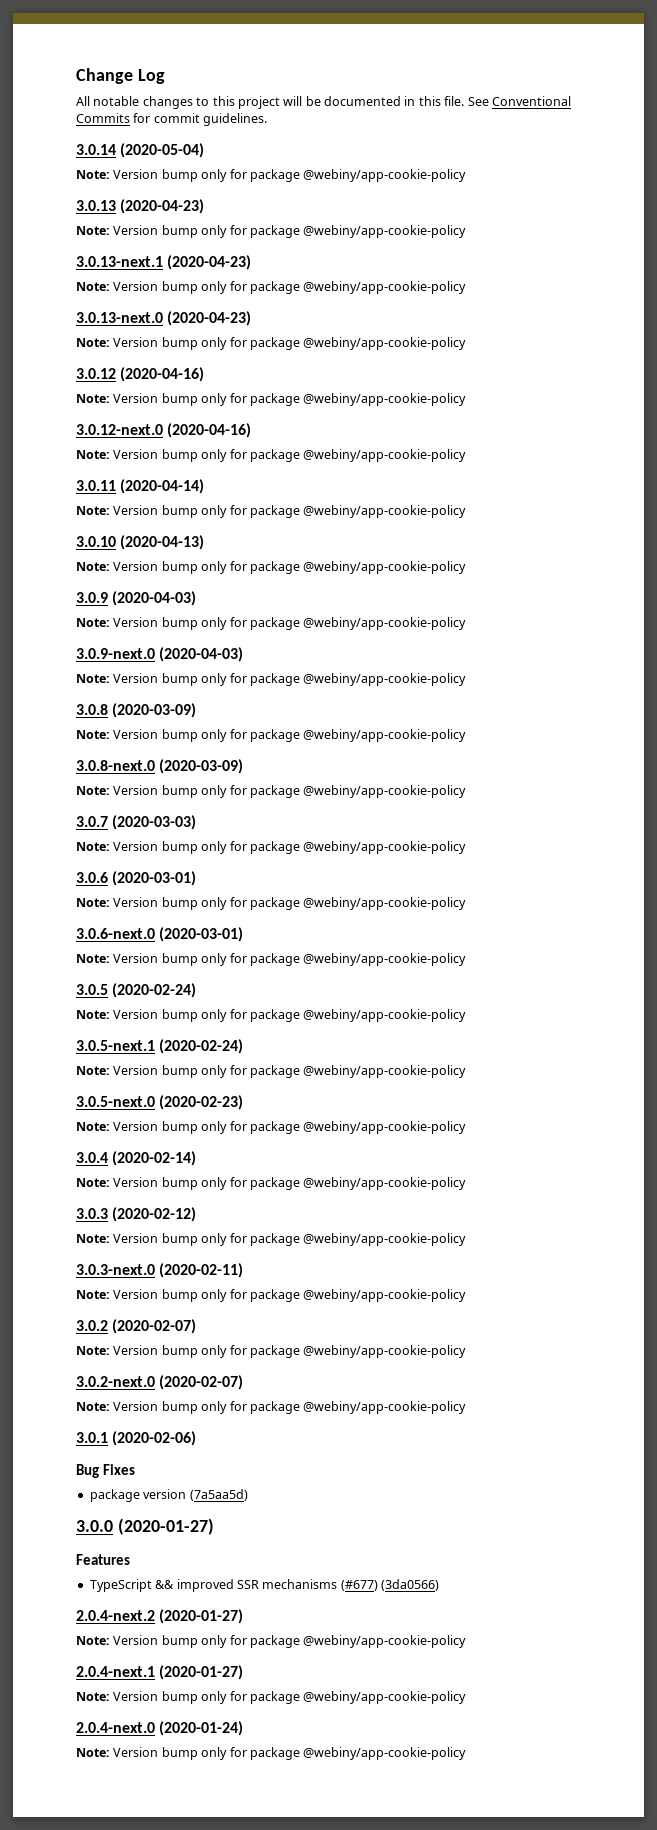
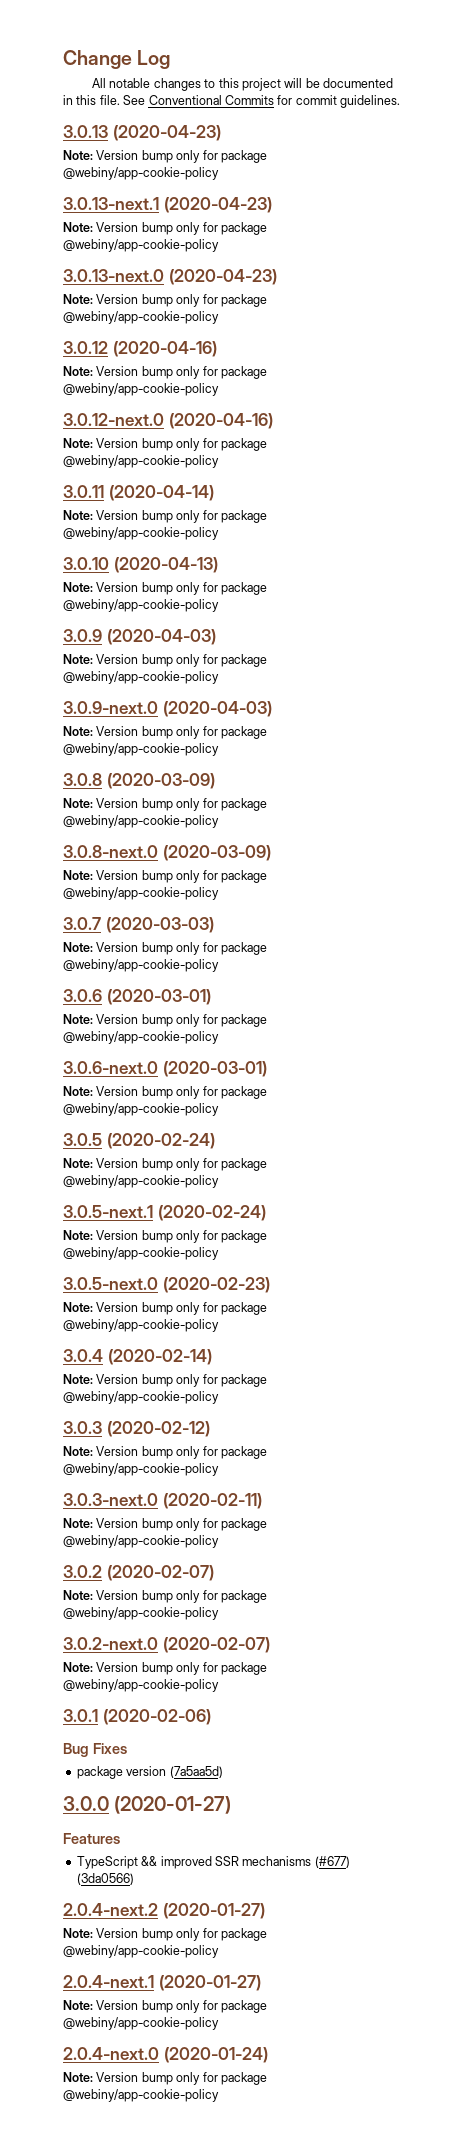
- 3.0.14 (2020-05-04)
- Note: Version bump only for package @webiny/app-cookie-policy

